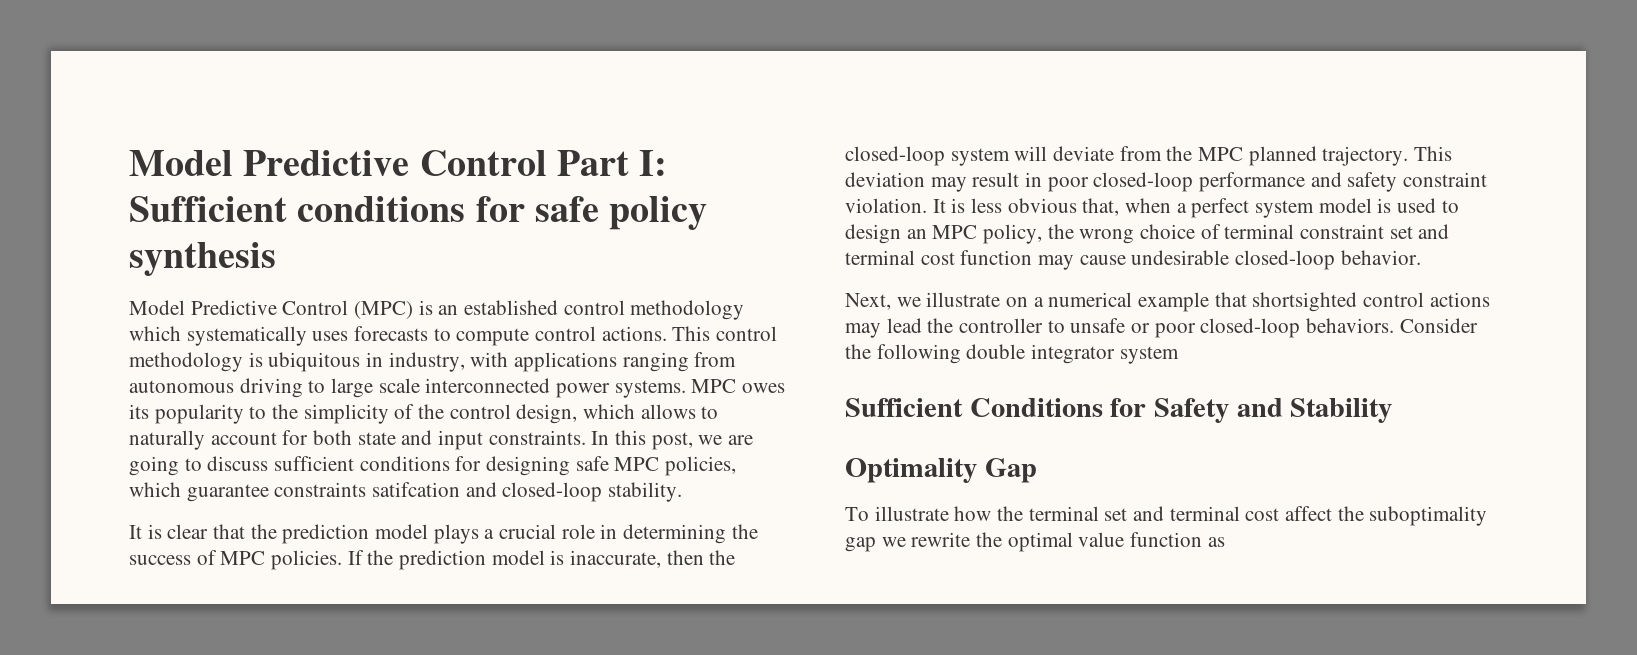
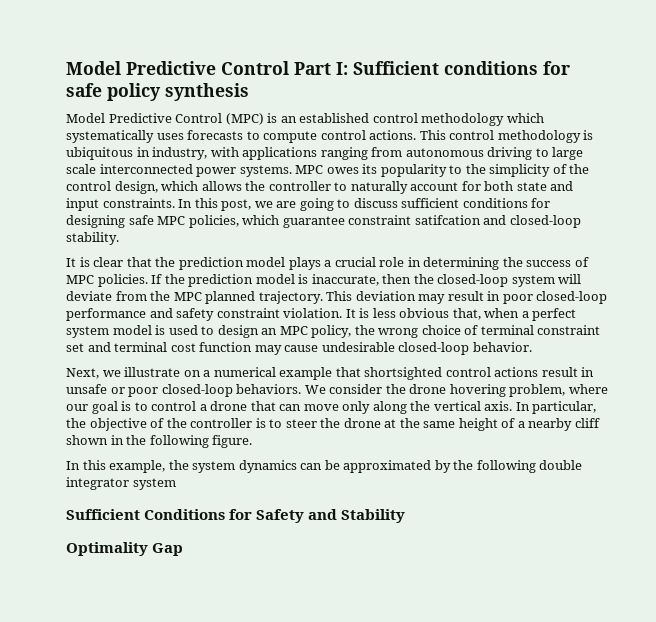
- MPC owes its popularity to the simplicity of the control design, which allows to naturally account for both state and input constraints.
+ MPC owes its popularity to the simplicity of the control design, which allows the controller to naturally account for both state and input constraints.
- In this post, we are going to discuss sufficient conditions for designing safe MPC policies, which guarantee constraints satifcation and closed-loop stability.
+ In this post, we are going to discuss sufficient conditions for designing safe MPC policies, which guarantee constraint satifcation and closed-loop stability.
- Next, we illustrate on a numerical example that shortsighted control actions may lead the controller to unsafe or poor closed-loop behaviors.
+ Next, we illustrate on a numerical example that shortsighted control actions result in unsafe or poor closed-loop behaviors.
- Consider the following double integrator system
+ We consider the drone hovering problem, where our goal is to control a drone that can move only along the vertical axis. In particular, the objective of the controller is to steer the drone at the same height of a nearby cliff shown in the following figure.
+ In this example, the system dynamics can be approximated by the following double integrator system
- To illustrate how the terminal set and terminal cost affect the suboptimality gap we rewrite the optimal value function as

